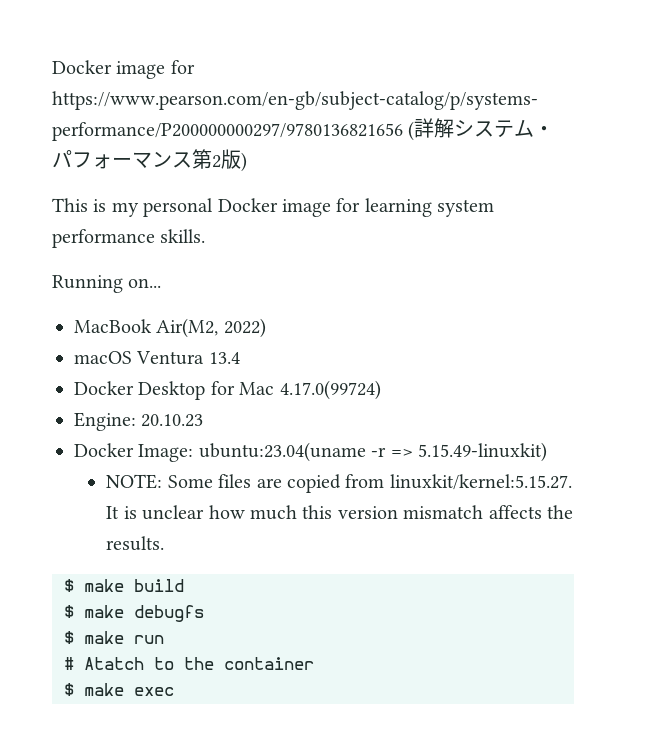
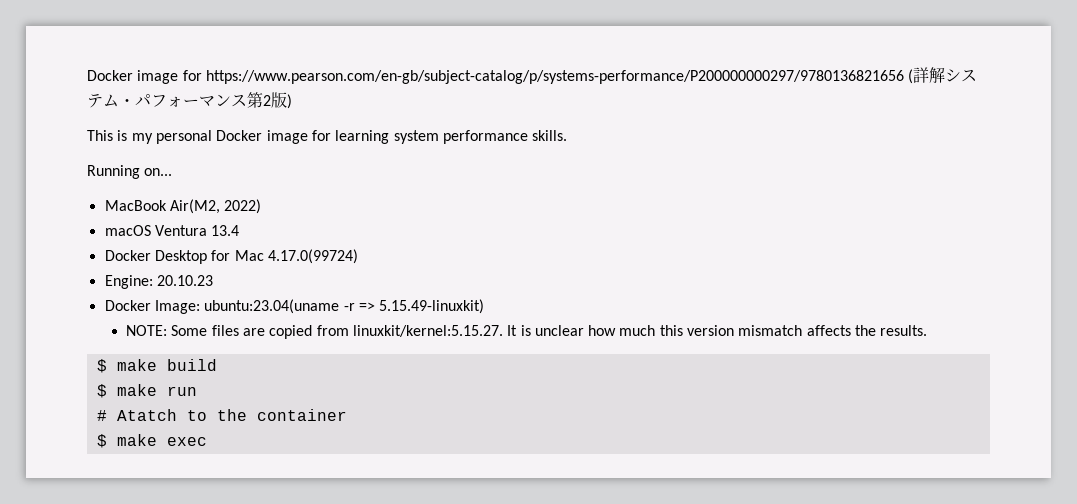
- $ make debugfs

